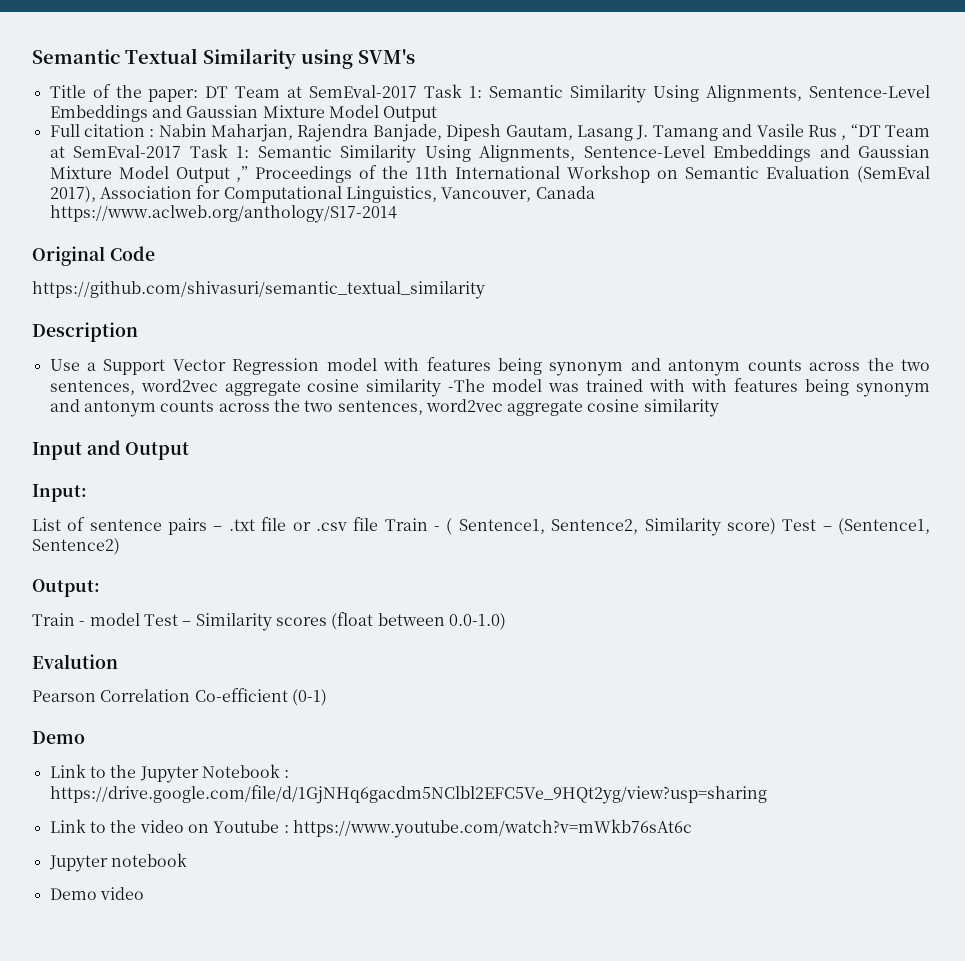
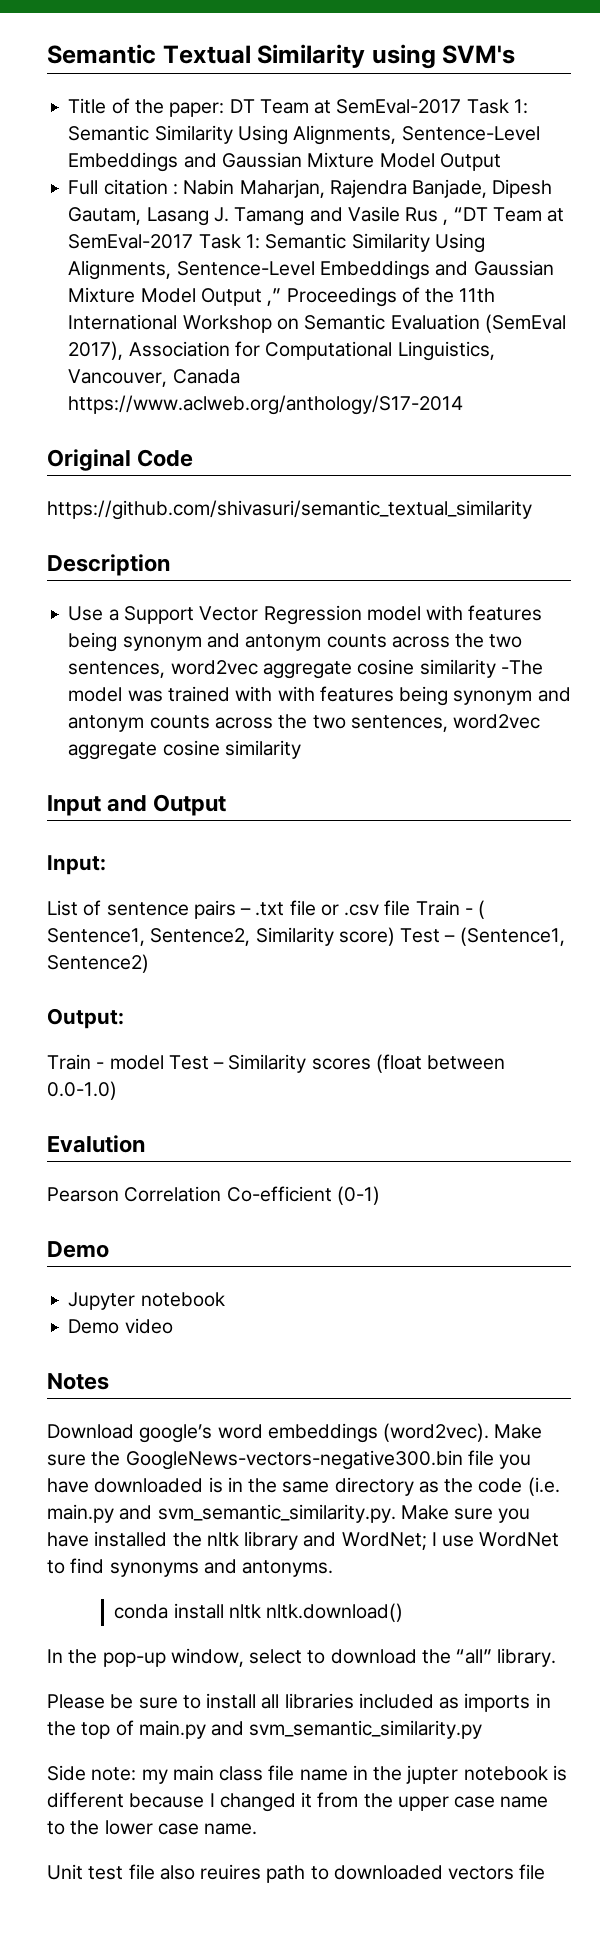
- Link to the Jupyter Notebook : https://drive.google.com/file/d/1GjNHq6gacdm5NClbl2EFC5Ve_9HQt2yg/view?usp=sharing
- Link to the video on Youtube : https://www.youtube.com/watch?v=mWkb76sAt6c
  Jupyter notebook
  Demo video
+ Notes
+ Download google’s word embeddings (word2vec). Make sure the GoogleNews-vectors-negative300.bin file you have downloaded is in the same directory as the code (i.e. main.py and svm_semantic_similarity.py. Make sure you have installed the nltk library and WordNet; I use WordNet to find synonyms and antonyms.
+ conda install nltk nltk.download()
+ In the pop-up window, select to download the “all” library.
+ Please be sure to install all libraries included as imports in the top of main.py and svm_semantic_similarity.py
+ Side note: my main class file name in the jupter notebook is different because I changed it from the upper case name to the lower case name.
+ Unit test file also reuires path to downloaded vectors file

